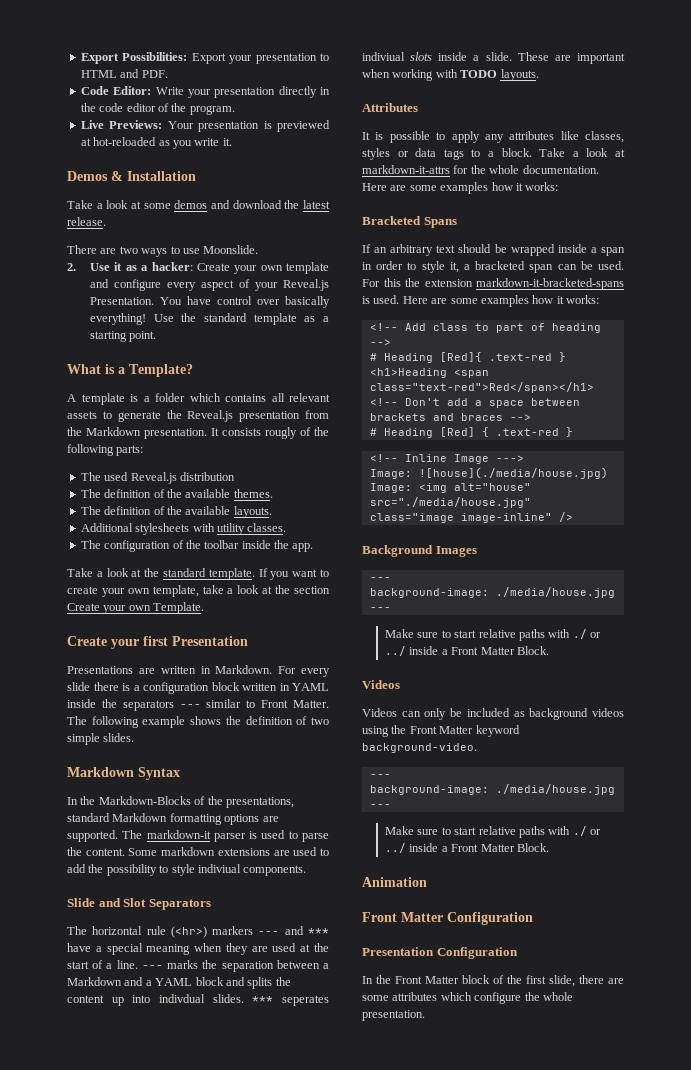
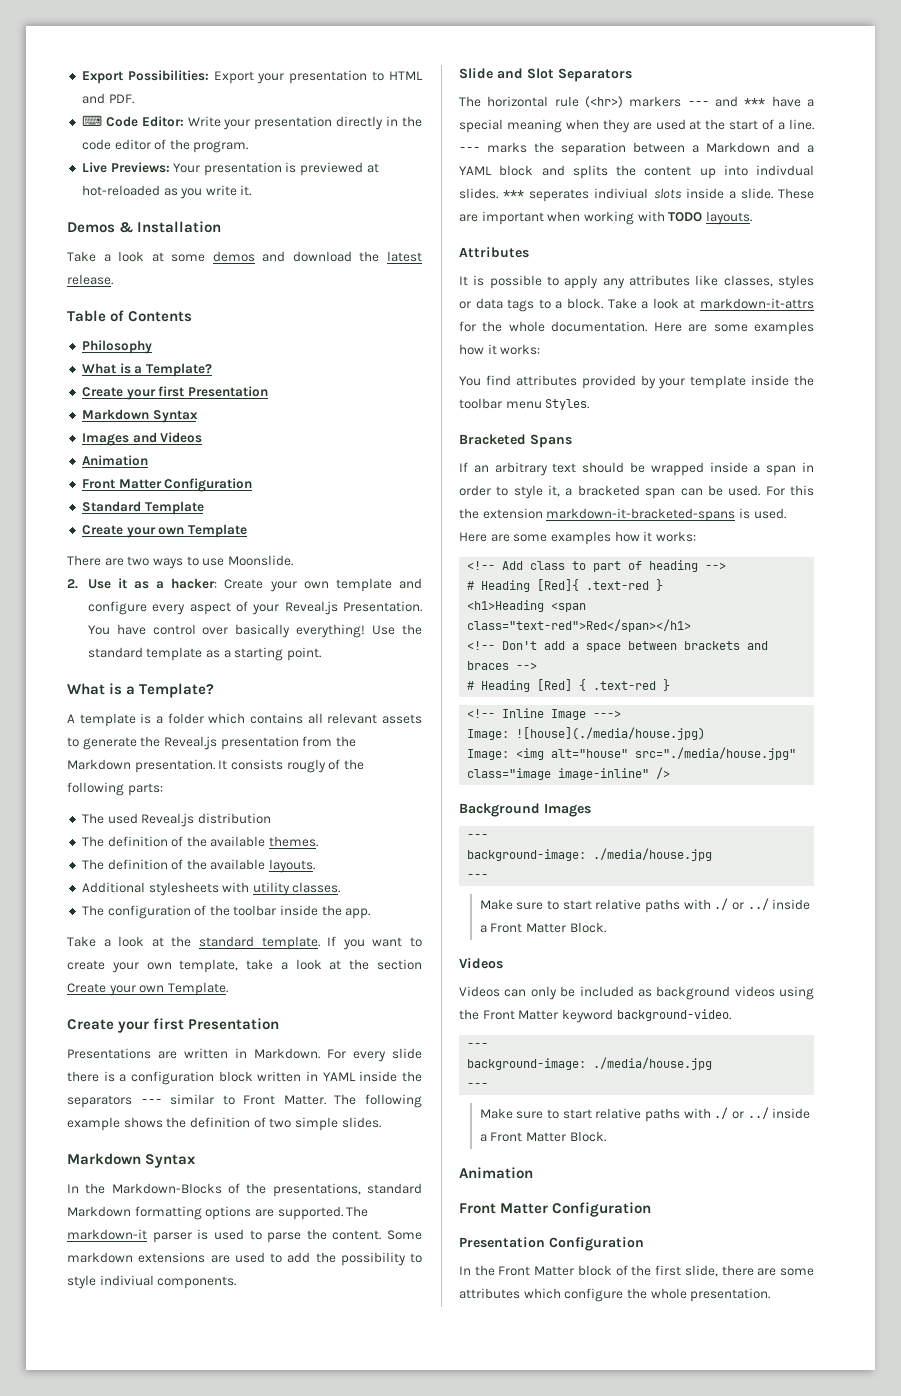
- Code Editor: Write your presentation directly in the code editor of the program.
+ ⌨ Code Editor: Write your presentation directly in the code editor of the program.
+ Table of Contents
+ Philosophy
+ What is a Template?
+ Create your first Presentation
+ Markdown Syntax
+ Images and Videos
+ Animation
+ Front Matter Configuration
+ Standard Template
+ Create your own Template
+ You find attributes provided by your template inside the toolbar menu Styles.

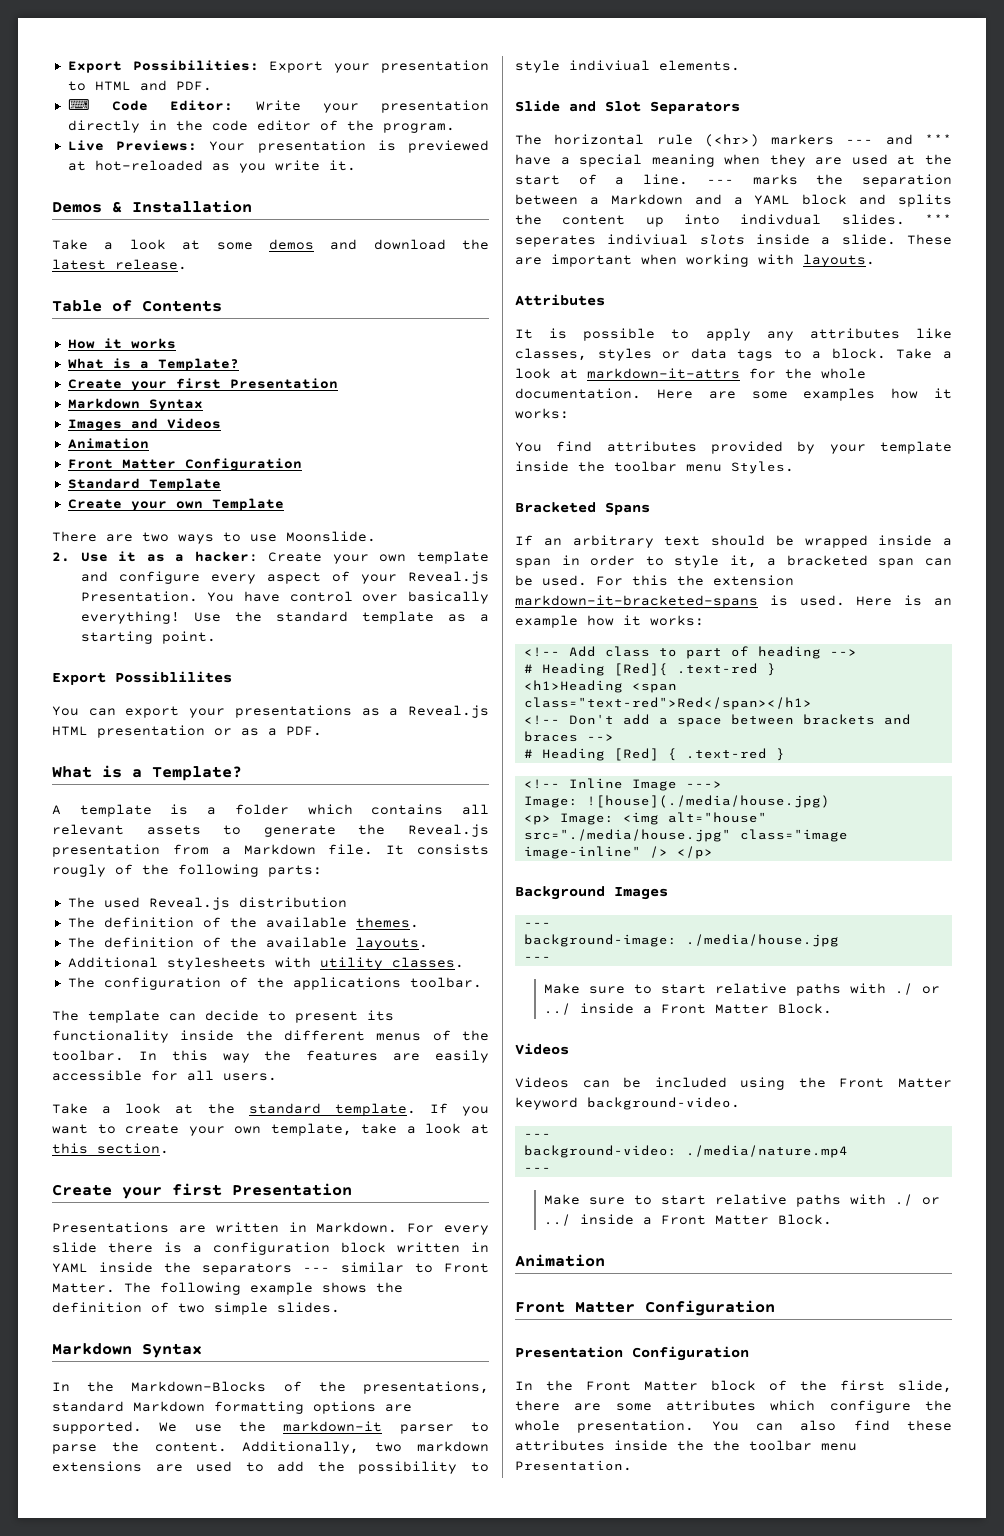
- Philosophy
+ How it works
+ Export Possiblilites
+ You can export your presentations as a Reveal.js HTML presentation or as a PDF.
- A template is a folder which contains all relevant assets to generate the Reveal.js presentation from the Markdown presentation.
+ A template is a folder which contains all relevant assets to generate the Reveal.js presentation from a Markdown file.
- The configuration of the toolbar inside the app.
+ The configuration of the applications toolbar.
+ The template can decide to present its functionality inside the different menus of the toolbar. In this way the features are easily accessible for all users.
- If you want to create your own template, take a look at the section Create your own Template.
+ If you want to create your own template, take a look at this section.
- The markdown-it parser is used to parse the content.
+ We use the markdown-it parser to parse the content.
- Some markdown extensions are used to add the possibility to style indiviual components.
+ Additionally, two markdown extensions are used to add the possibility to style indiviual elements.
- These are important when working with TODO layouts.
+ These are important when working with layouts.
- For this the extension markdown-it-bracketed-spans is used. Here are some examples how it works:
+ For this the extension markdown-it-bracketed-spans is used. Here is an example how it works:
- Image: <img alt="house" src="./media/house.jpg" class="image image-inline" />
+ <p> Image: <img alt="house" src="./media/house.jpg" class="image image-inline" /> </p>
- Videos can only be included as background videos using the Front Matter keyword background-video.
+ Videos can be included using the Front Matter keyword background-video.
  ---
- background-image: ./media/house.jpg
+ background-video: ./media/nature.mp4
+ You can also find these attributes inside the the toolbar menu Presentation.

